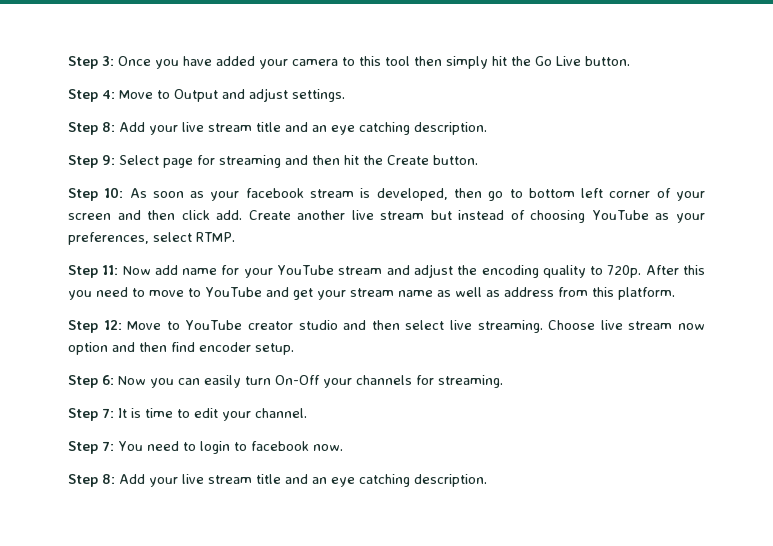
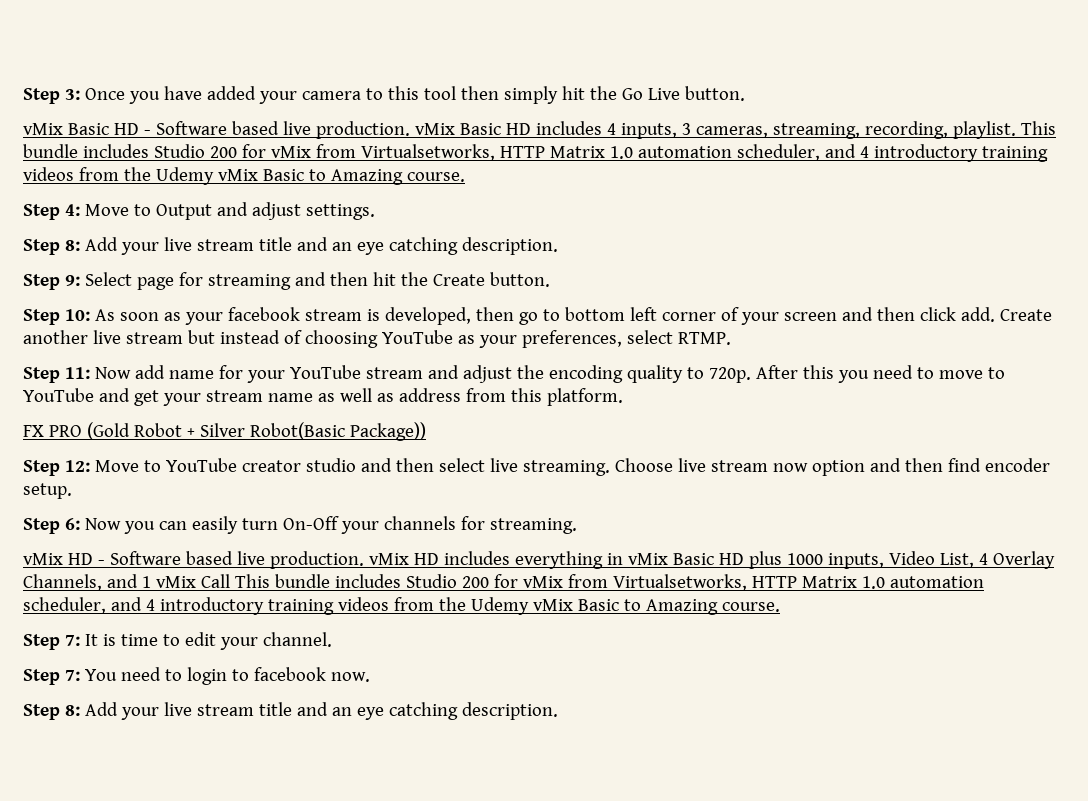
+ vMix Basic HD - Software based live production. vMix Basic HD includes 4 inputs, 3 cameras, streaming, recording, playlist. This bundle includes Studio 200 for vMix from Virtualsetworks, HTTP Matrix 1.0 automation scheduler, and 4 introductory training videos from the Udemy vMix Basic to Amazing course.
+ FX PRO (Gold Robot + Silver Robot(Basic Package))
+ vMix HD - Software based live production. vMix HD includes everything in vMix Basic HD plus 1000 inputs, Video List, 4 Overlay Channels, and 1 vMix Call This bundle includes Studio 200 for vMix from Virtualsetworks, HTTP Matrix 1.0 automation scheduler, and 4 introductory training videos from the Udemy vMix Basic to Amazing course.

